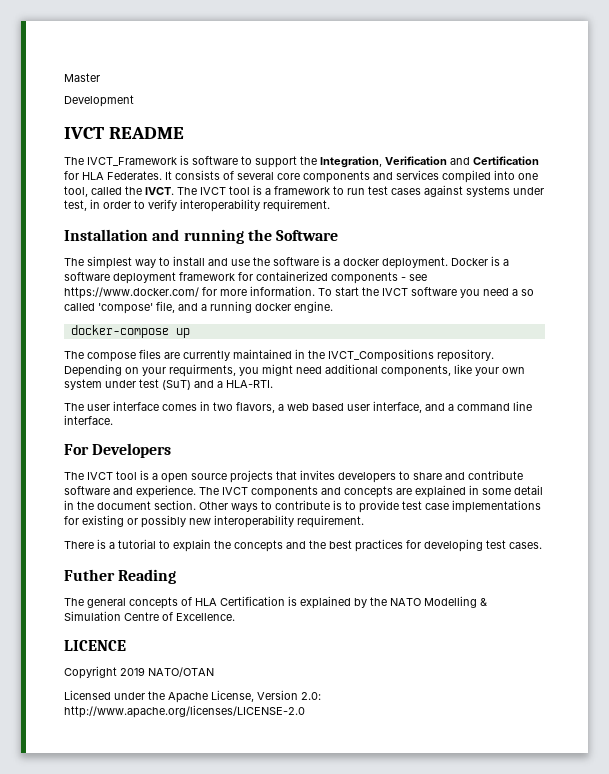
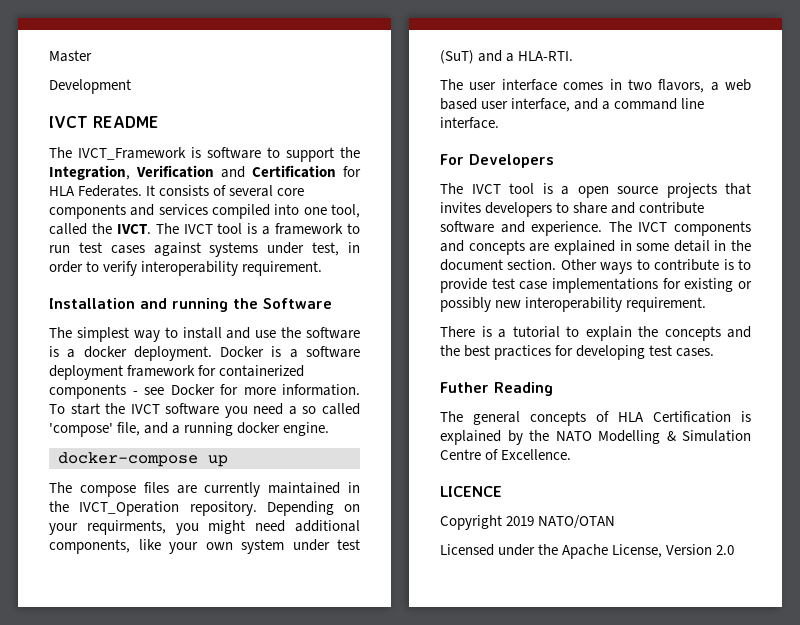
- Docker is a software deployment framework for containerized components - see https://www.docker.com/ for more information.
+ Docker is a software deployment framework for containerized components - see Docker for more information.
- The compose files are currently maintained in the IVCT_Compositions repository.
+ The compose files are currently maintained in the IVCT_Operation repository.
- Licensed under the Apache License, Version 2.0: http://www.apache.org/licenses/LICENSE-2.0
+ Licensed under the Apache License, Version 2.0

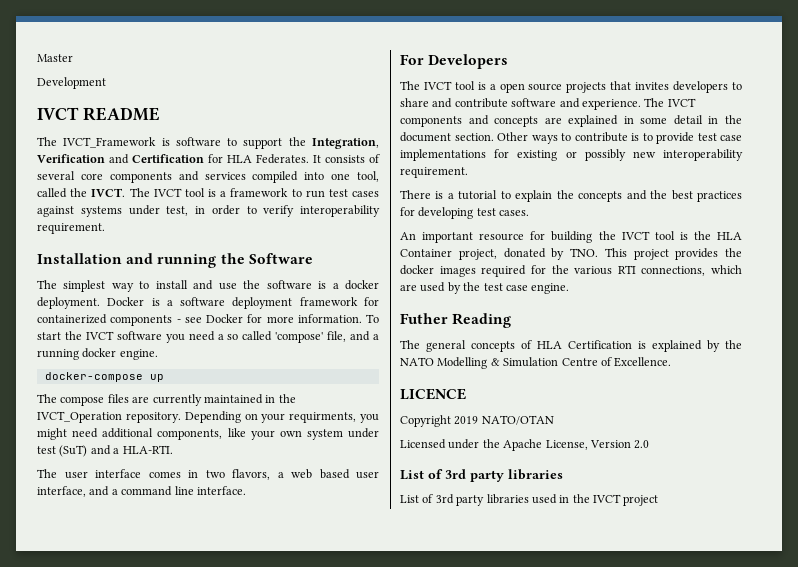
+ An important resource for building the IVCT tool is the HLA Container project, donated by TNO. This project provides the docker images required for the various RTI connections, which are used by the test case engine.
  Licensed under the Apache License, Version 2.0
+ List of 3rd party libraries
+ List of 3rd party libraries used in the IVCT project

